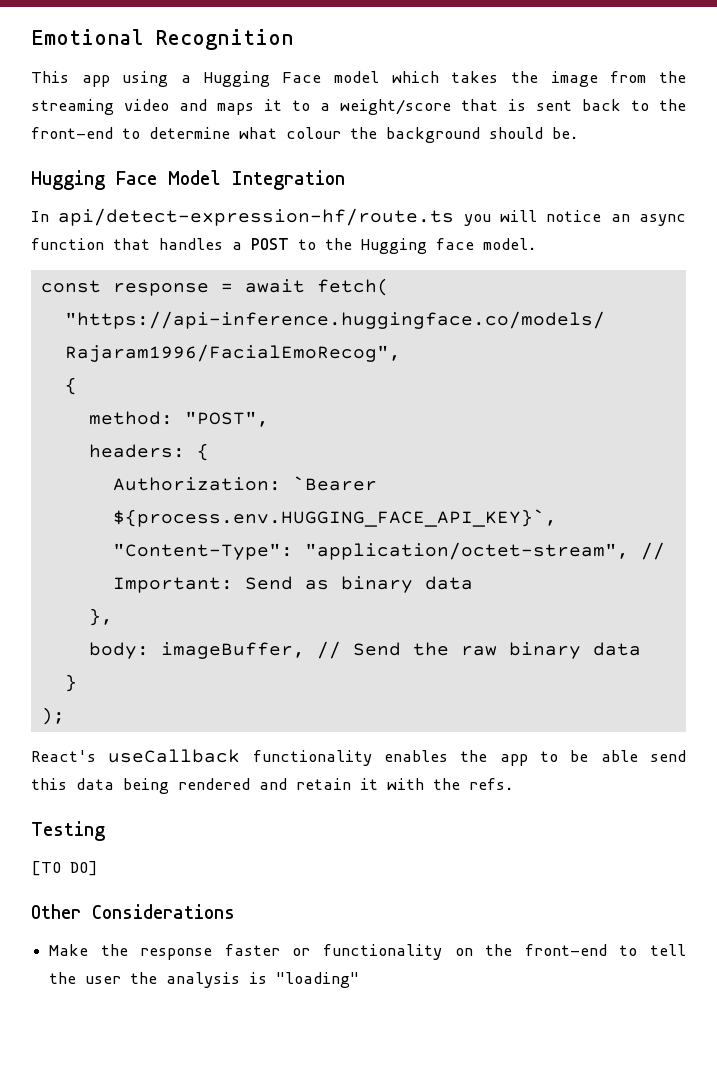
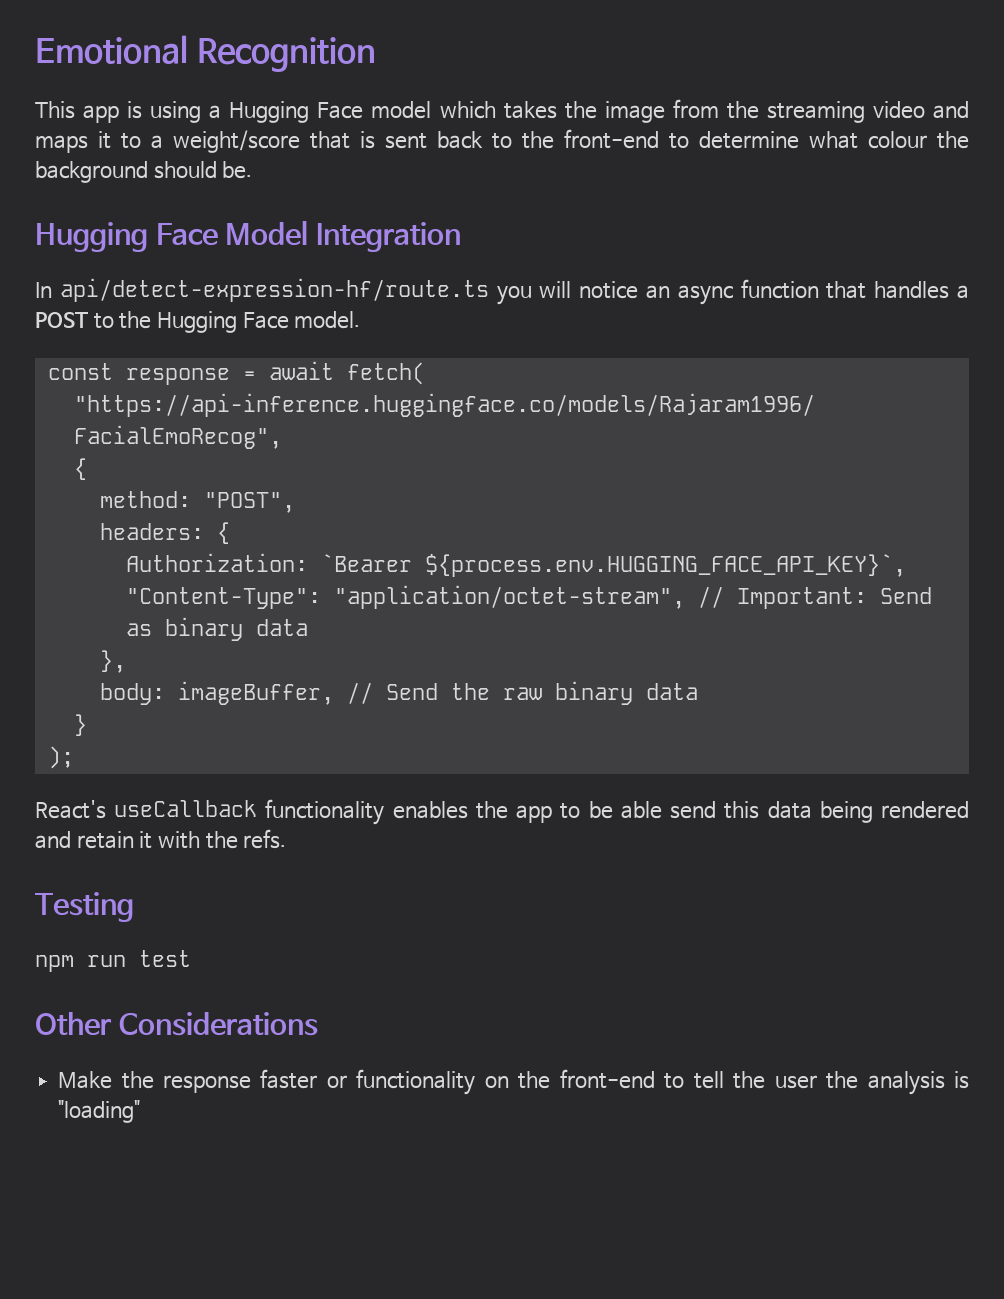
- This app using a Hugging Face model which takes the image from the streaming video and maps it to a weight/score that is sent back to the front-end to determine what colour the background should be.
+ This app is using a Hugging Face model which takes the image from the streaming video and maps it to a weight/score that is sent back to the front-end to determine what colour the background should be.
- In api/detect-expression-hf/route.ts you will notice an async function that handles a POST to the Hugging face model.
+ In api/detect-expression-hf/route.ts you will notice an async function that handles a POST to the Hugging Face model.
- [TO DO]
+ npm run test

